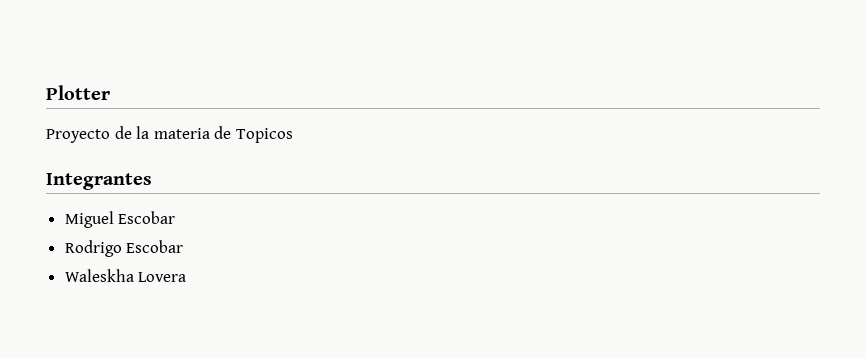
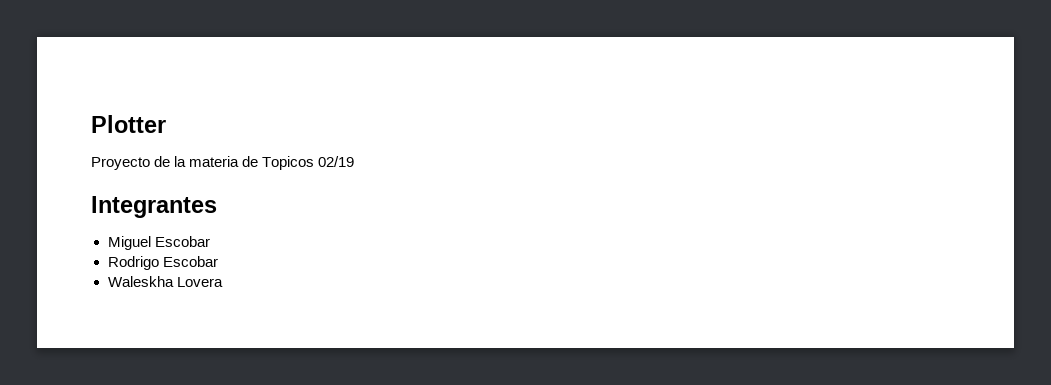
- Proyecto de la materia de Topicos
+ Proyecto de la materia de Topicos 02/19

